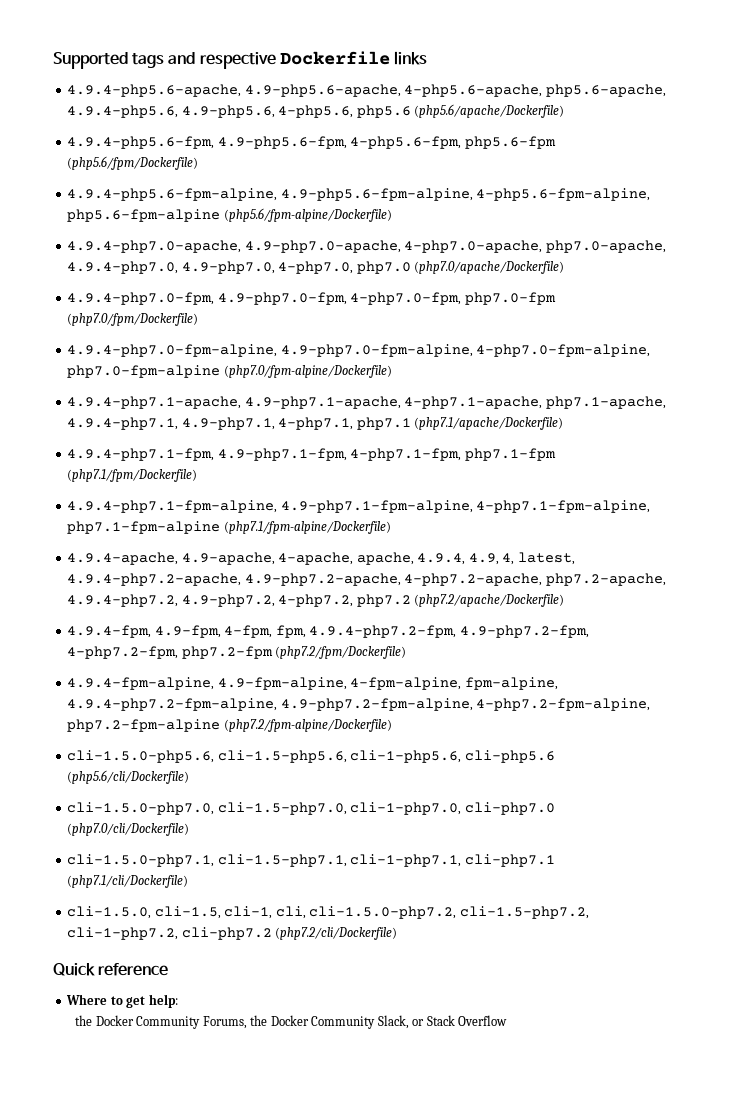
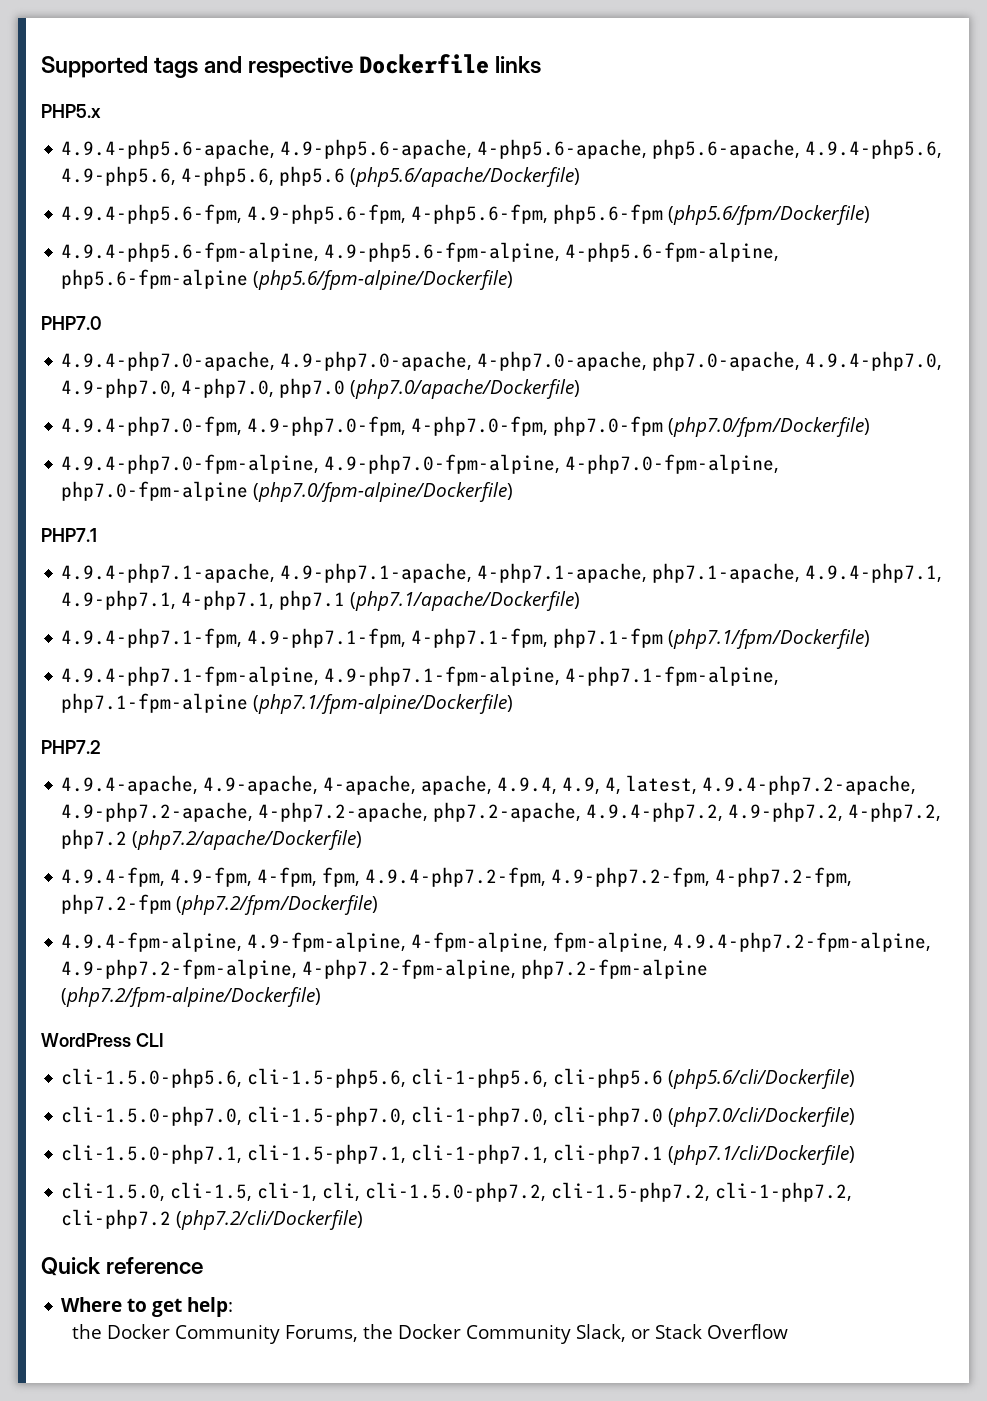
+ PHP5.x
+ PHP7.0
+ PHP7.1
+ PHP7.2
+ WordPress CLI

